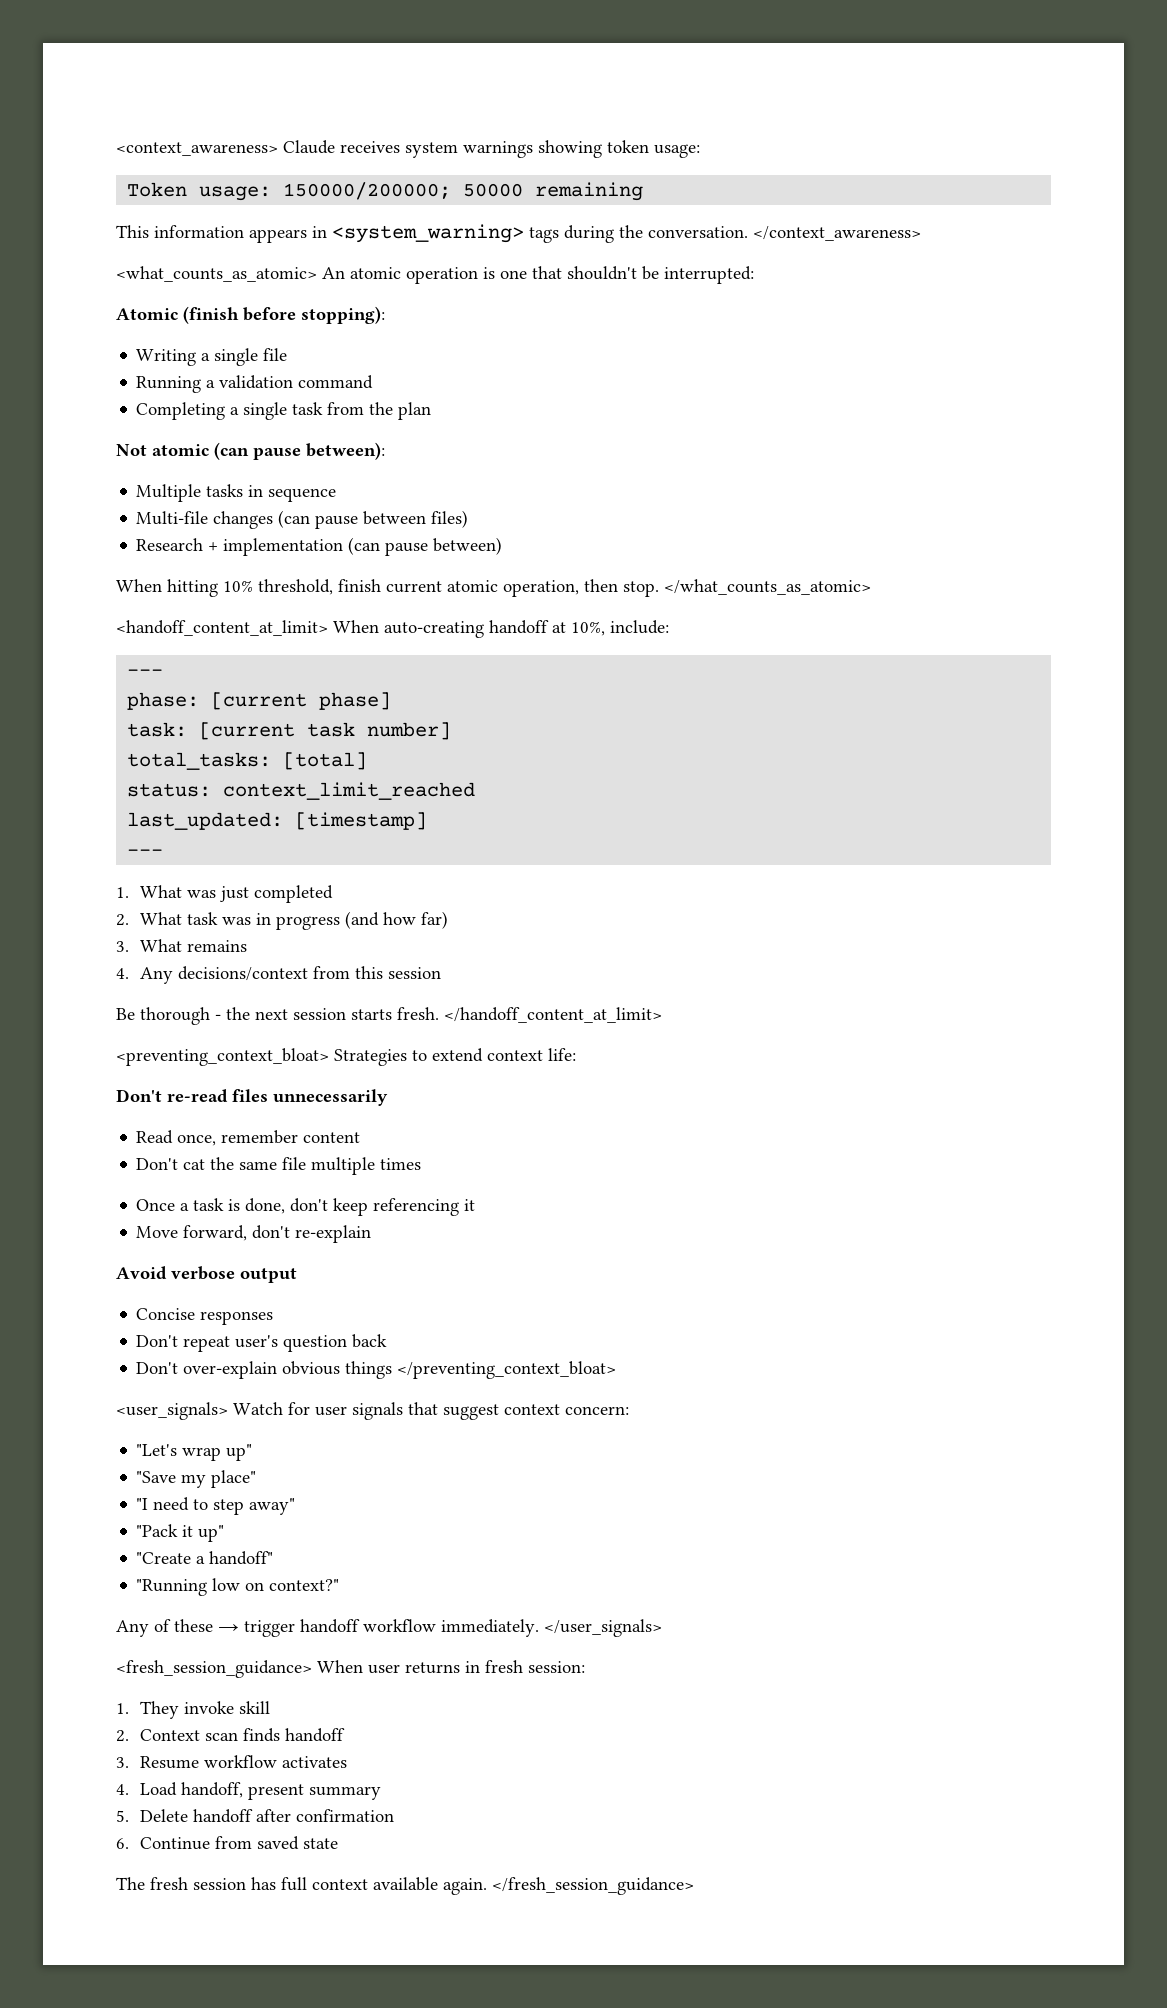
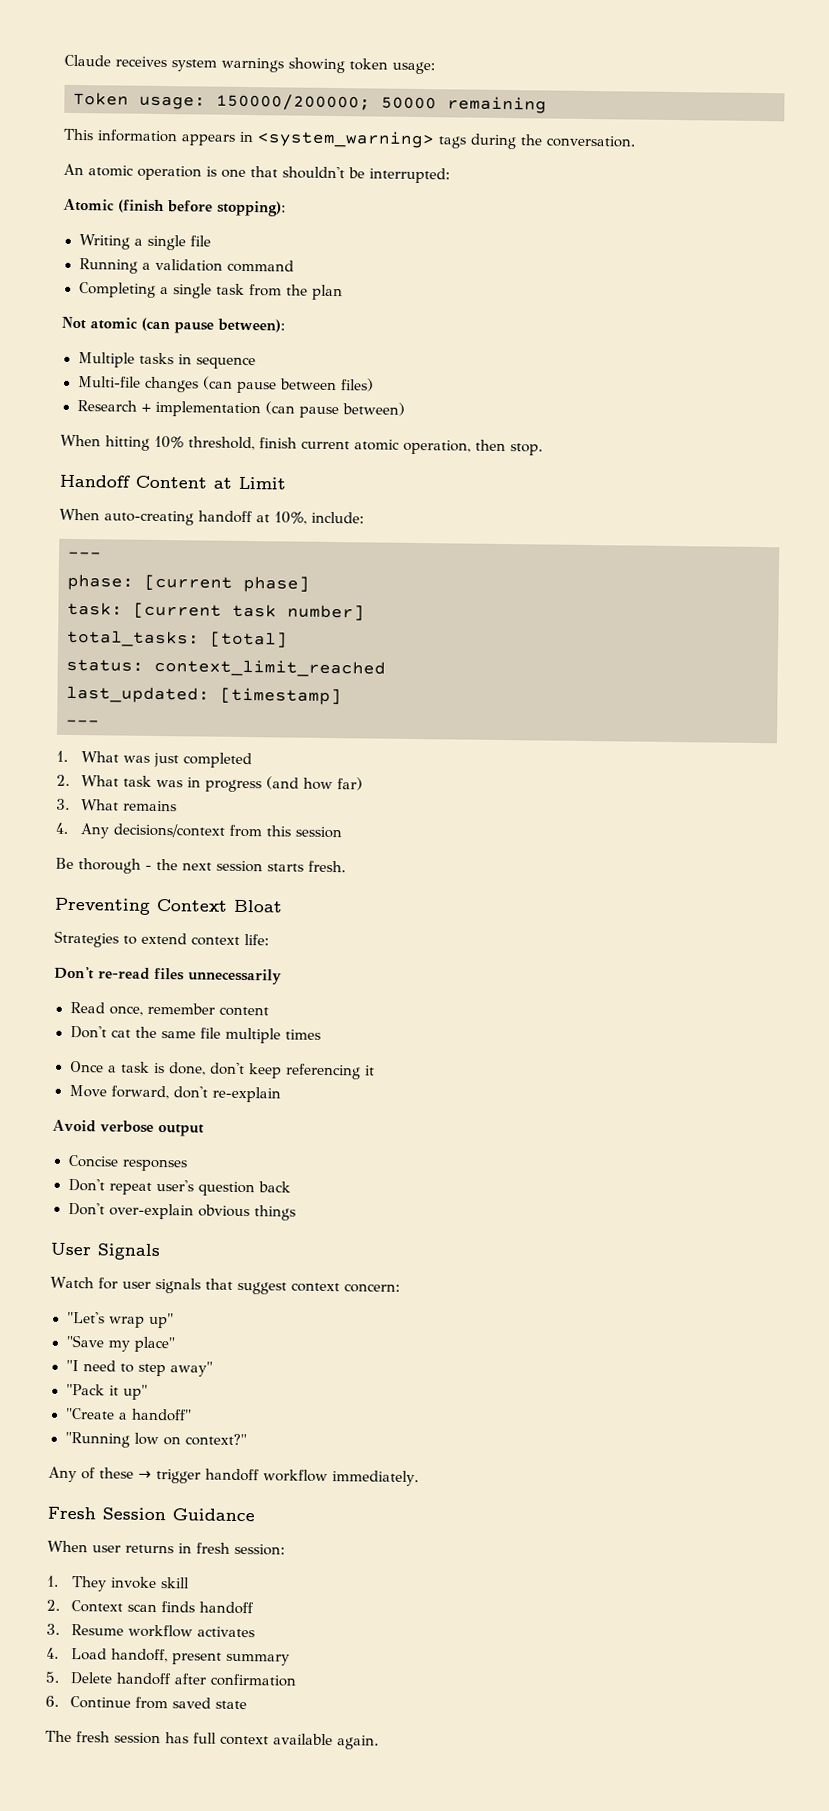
- <context_awareness> Claude receives system warnings showing token usage:
+ Claude receives system warnings showing token usage:
- This information appears in <system_warning> tags during the conversation. </context_awareness>
- <what_counts_as_atomic> An atomic operation is one that shouldn't be interrupted:
+ This information appears in <system_warning> tags during the conversation.
+ An atomic operation is one that shouldn't be interrupted:
- When hitting 10% threshold, finish current atomic operation, then stop. </what_counts_as_atomic>
- <handoff_content_at_limit> When auto-creating handoff at 10%, include:
+ When hitting 10% threshold, finish current atomic operation, then stop.
+ Handoff Content at Limit
+ When auto-creating handoff at 10%, include:
- Be thorough - the next session starts fresh. </handoff_content_at_limit>
- <preventing_context_bloat> Strategies to extend context life:
+ Be thorough - the next session starts fresh.
+ Preventing Context Bloat
+ Strategies to extend context life:
- Don't over-explain obvious things </preventing_context_bloat>
- <user_signals> Watch for user signals that suggest context concern:
+ Don't over-explain obvious things
+ User Signals
+ Watch for user signals that suggest context concern:
- Any of these → trigger handoff workflow immediately. </user_signals>
- <fresh_session_guidance> When user returns in fresh session:
+ Any of these → trigger handoff workflow immediately.
+ Fresh Session Guidance
+ When user returns in fresh session:
- </fresh_session_guidance>

